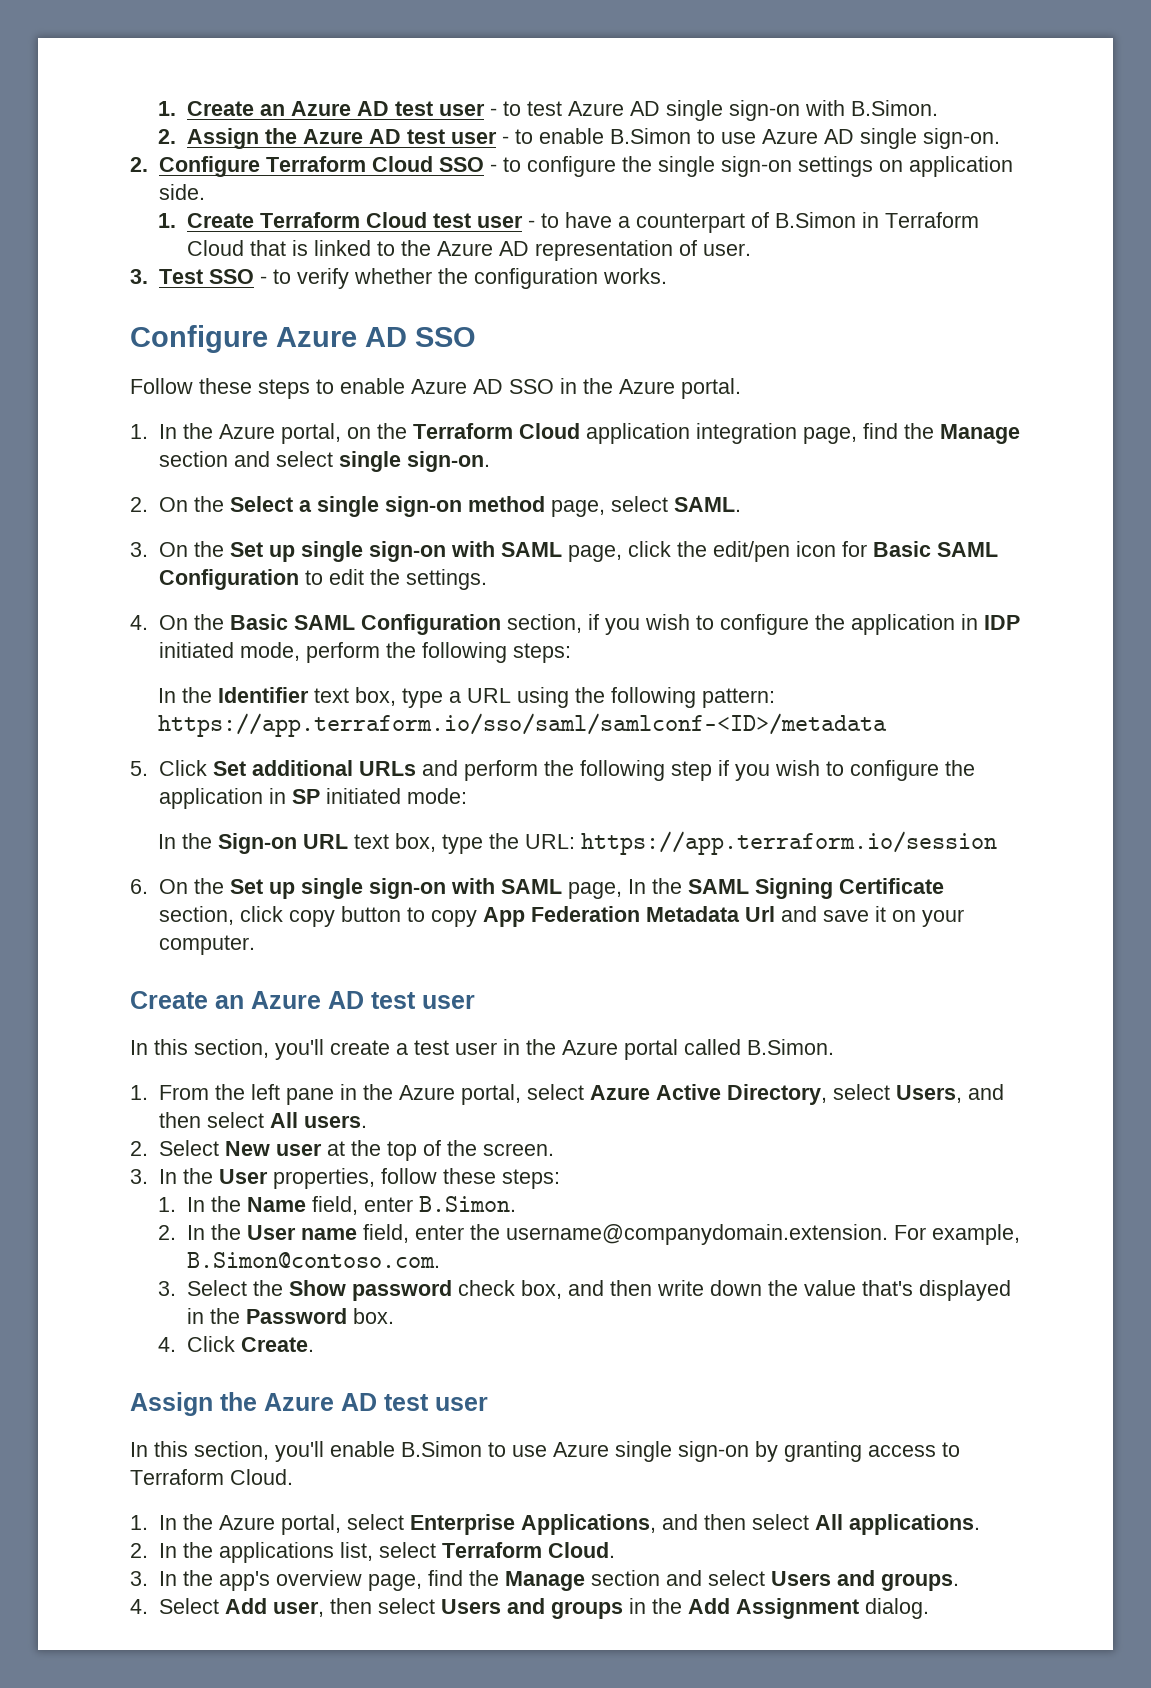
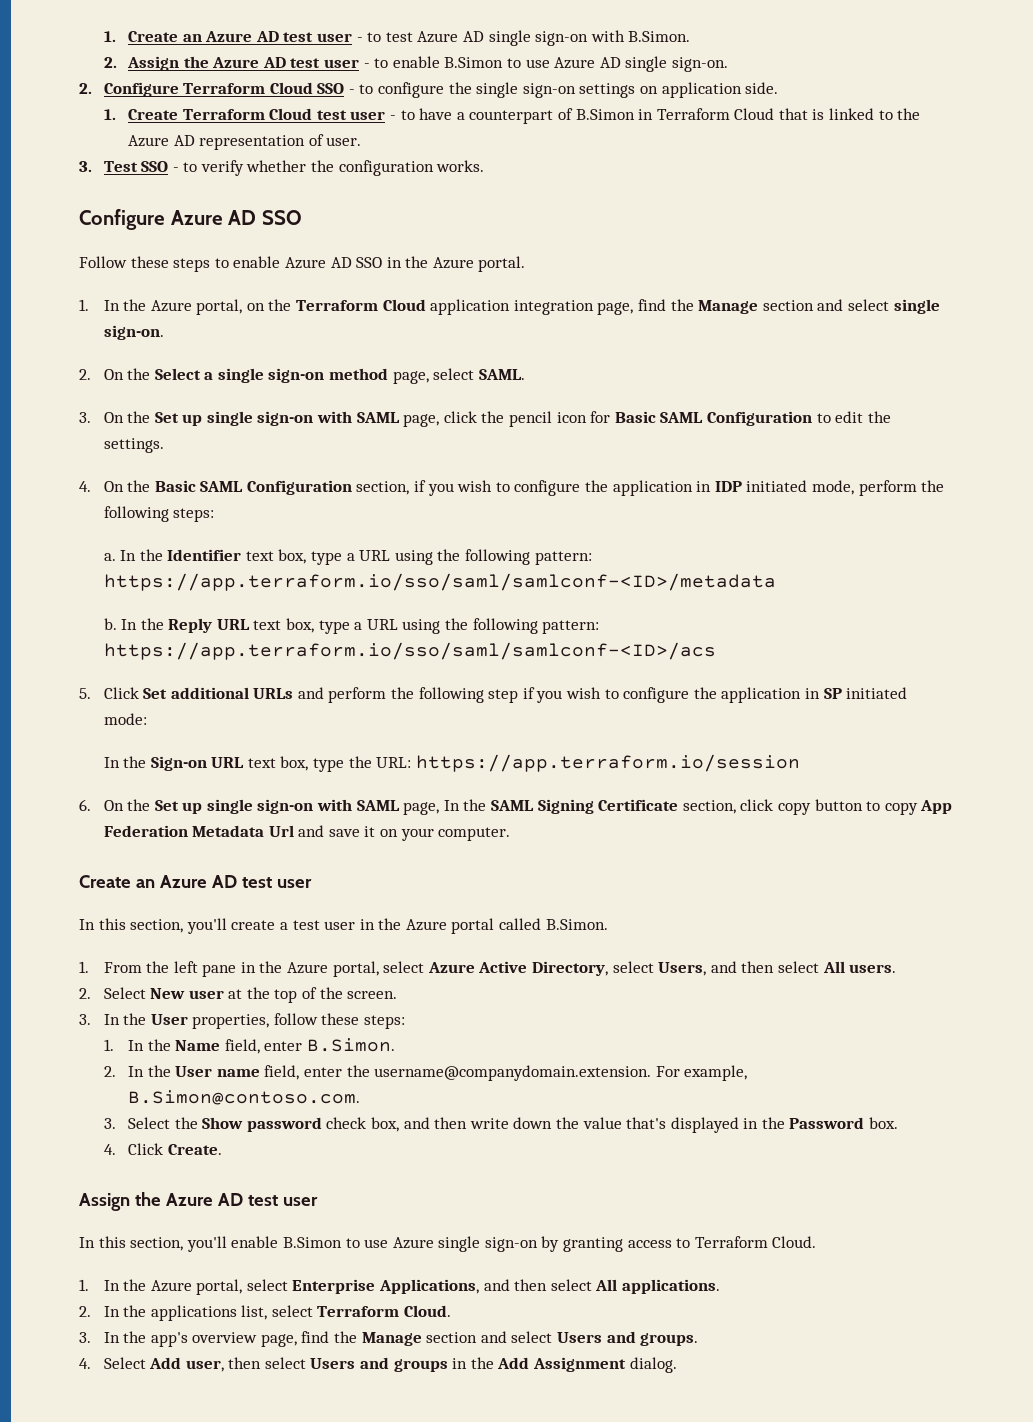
- 3. On the Set up single sign-on with SAML page, click the edit/pen icon for Basic SAML Configuration to edit the settings.
+ 3. On the Set up single sign-on with SAML page, click the pencil icon for Basic SAML Configuration to edit the settings.
+ a.
+ b. In the Reply URL text box, type a URL using the following pattern: https://app.terraform.io/sso/saml/samlconf-<ID>/acs

